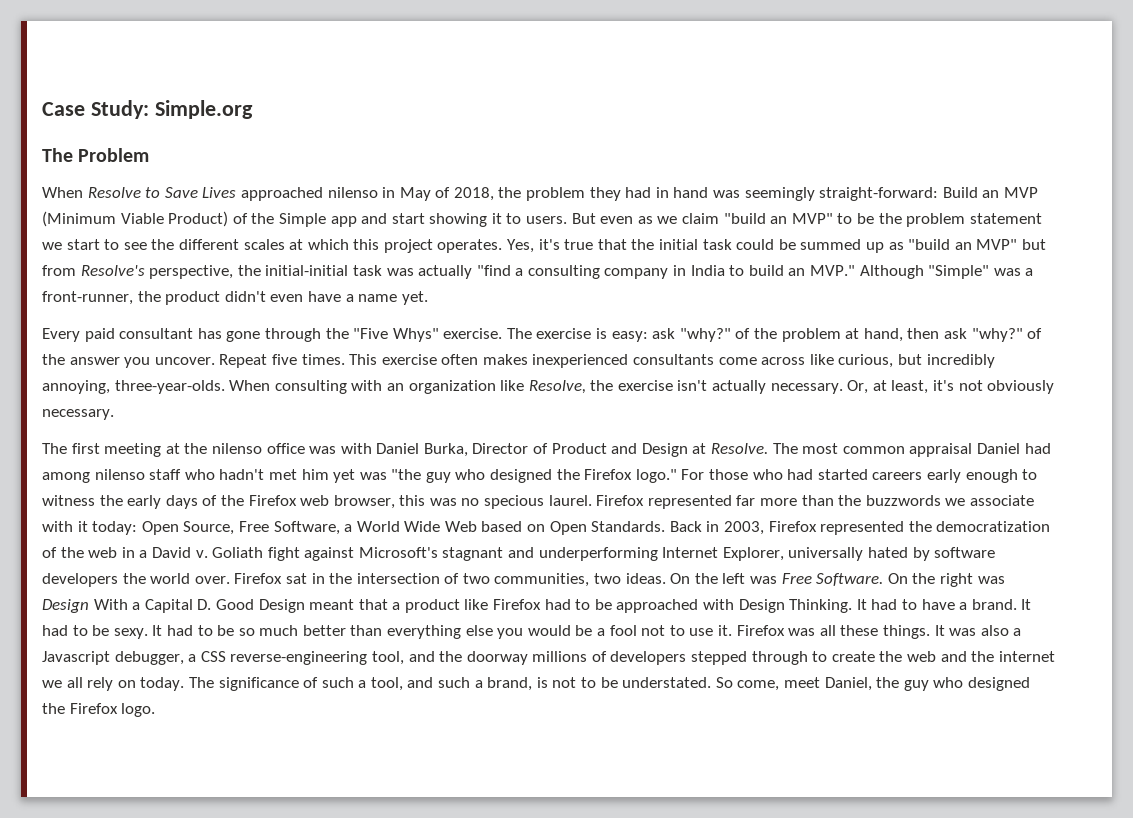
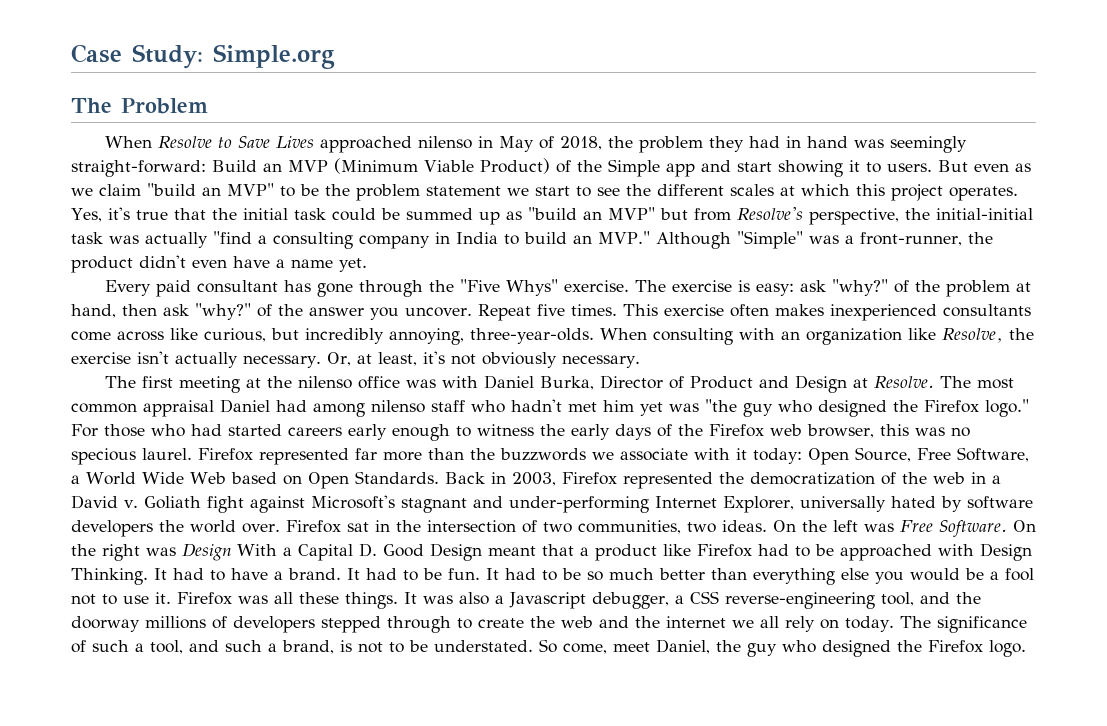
- Goliath fight against Microsoft's stagnant and underperforming Internet Explorer, universally hated by software developers the world over.
+ Goliath fight against Microsoft's stagnant and under-performing Internet Explorer, universally hated by software developers the world over.
- It had to be sexy.
+ It had to be fun.

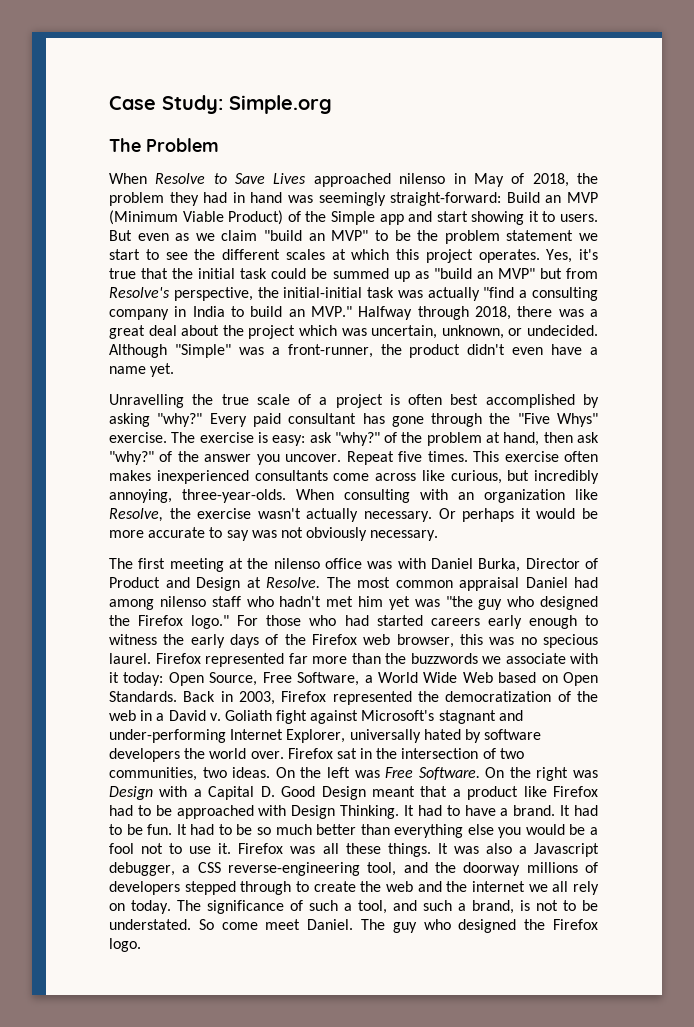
- Yes, it's true that the initial task could be summed up as "build an MVP" but from Resolve's perspective, the initial-initial task was actually "find a consulting company in India to build an MVP." Although "Simple" was a front-runner, the product didn't even have a name yet.
+ Yes, it's true that the initial task could be summed up as "build an MVP" but from Resolve's perspective, the initial-initial task was actually "find a consulting company in India to build an MVP." Halfway through 2018, there was a great deal about the project which was uncertain, unknown, or undecided. Although "Simple" was a front-runner, the product didn't even have a name yet.
+ Unravelling the true scale of a project is often best accomplished by asking "why?"
- When consulting with an organization like Resolve, the exercise isn't actually necessary.
+ When consulting with an organization like Resolve, the exercise wasn't actually necessary.
- Or, at least, it's not obviously necessary.
+ Or perhaps it would be more accurate to say was not obviously necessary.
- On the right was Design With a Capital D. Good Design meant that a product like Firefox had to be approached with Design Thinking.
+ On the right was Design with a Capital D. Good Design meant that a product like Firefox had to be approached with Design Thinking.
- So come, meet Daniel, the guy who designed the Firefox logo.
+ So come meet Daniel. The guy who designed the Firefox logo.

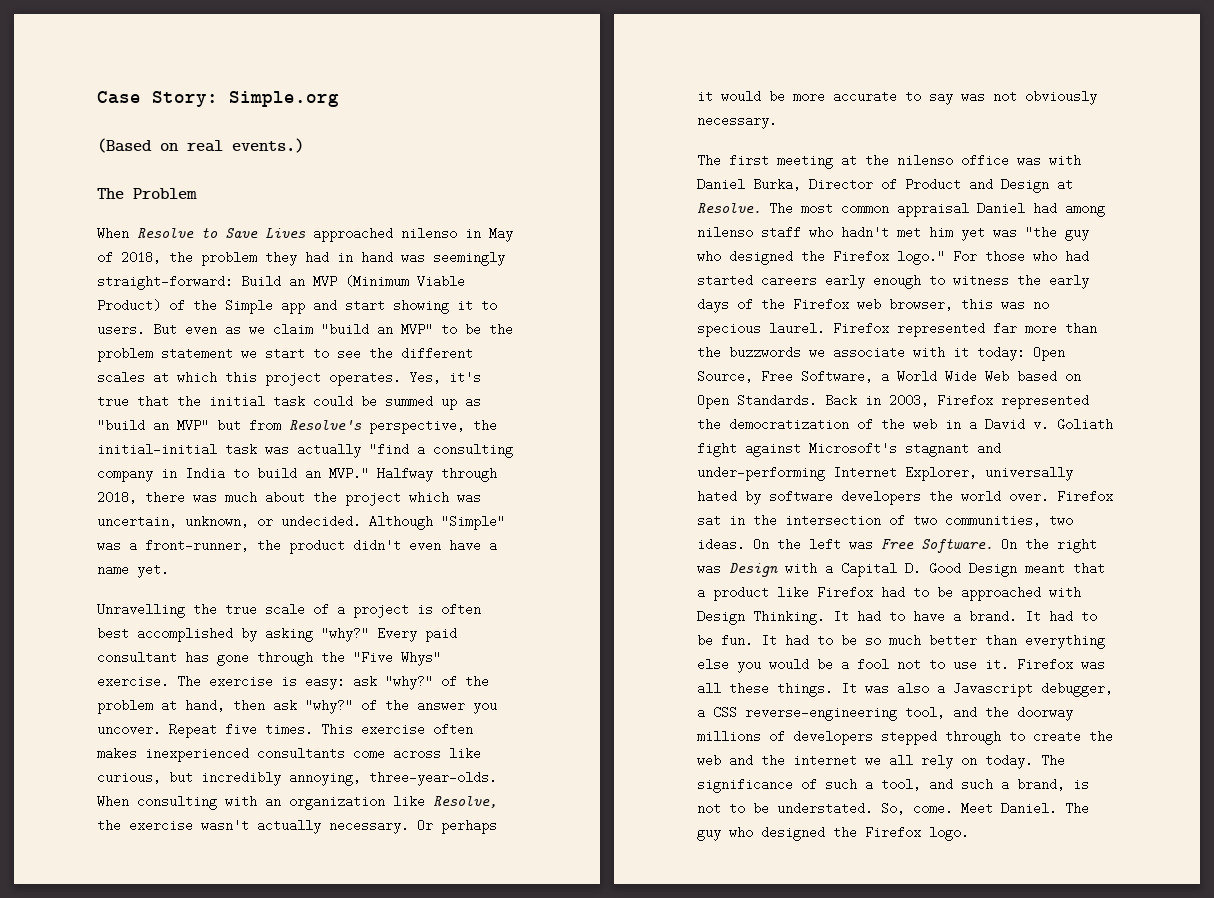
- Case Study: Simple.org
+ Case Story: Simple.org
+ (Based on real events.)
- Yes, it's true that the initial task could be summed up as "build an MVP" but from Resolve's perspective, the initial-initial task was actually "find a consulting company in India to build an MVP." Halfway through 2018, there was a great deal about the project which was uncertain, unknown, or undecided.
+ Yes, it's true that the initial task could be summed up as "build an MVP" but from Resolve's perspective, the initial-initial task was actually "find a consulting company in India to build an MVP." Halfway through 2018, there was much about the project which was uncertain, unknown, or undecided.
- So come meet Daniel.
+ So, come. Meet Daniel.

